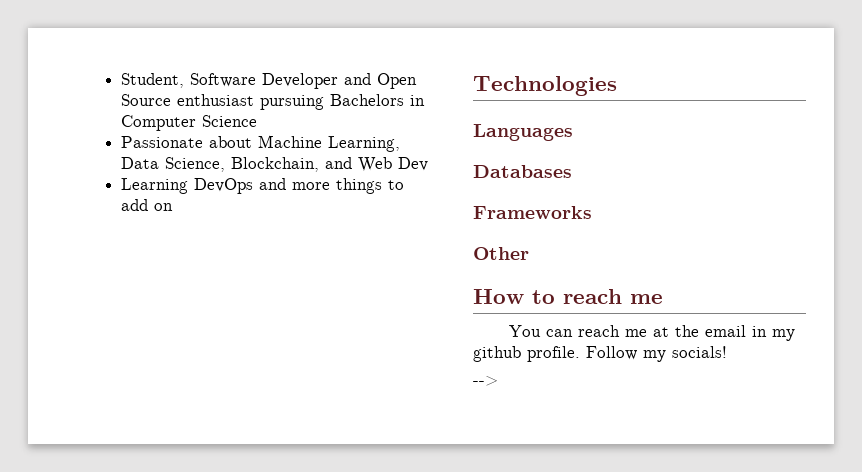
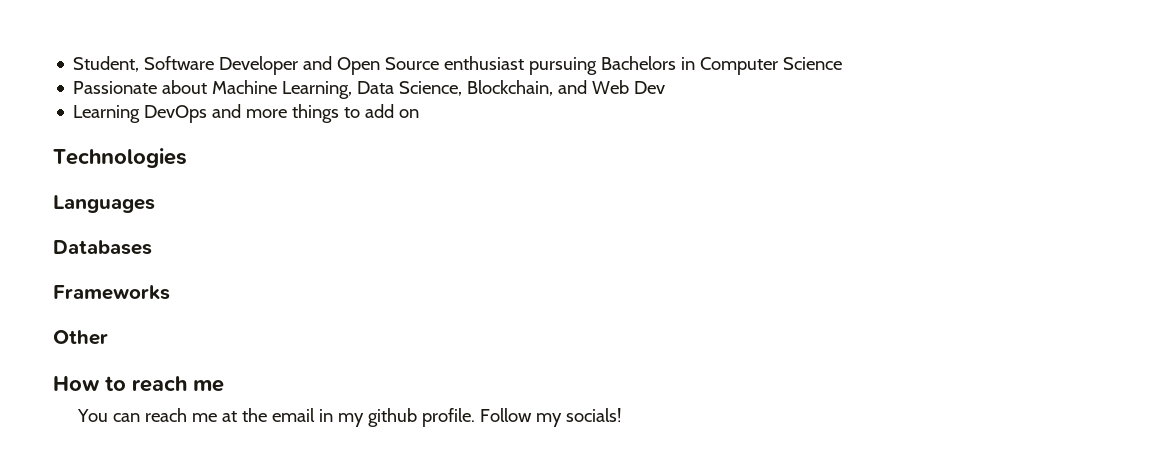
- -->

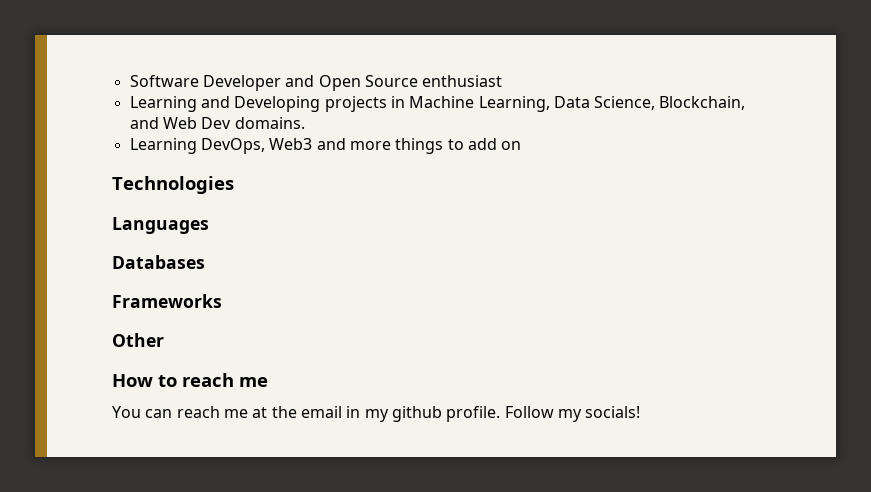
- Student, Software Developer and Open Source enthusiast pursuing Bachelors in Computer Science
- Passionate about Machine Learning, Data Science, Blockchain, and Web Dev
- Learning DevOps and more things to add on
+ Software Developer and Open Source enthusiast
+ Learning and Developing projects in Machine Learning, Data Science, Blockchain, and Web Dev domains.
+ Learning DevOps, Web3 and more things to add on

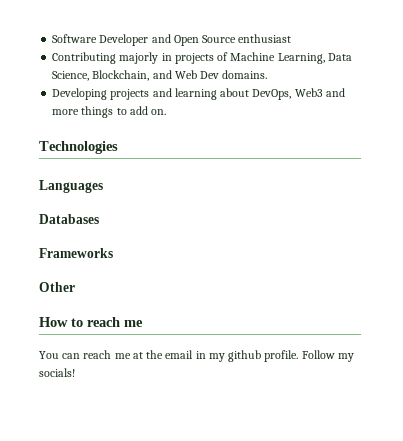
- Learning and Developing projects in Machine Learning, Data Science, Blockchain, and Web Dev domains.
+ Contributing majorly in projects of Machine Learning, Data Science, Blockchain, and Web Dev domains.
- Learning DevOps, Web3 and more things to add on
+ Developing projects and learning about DevOps, Web3 and more things to add on.

